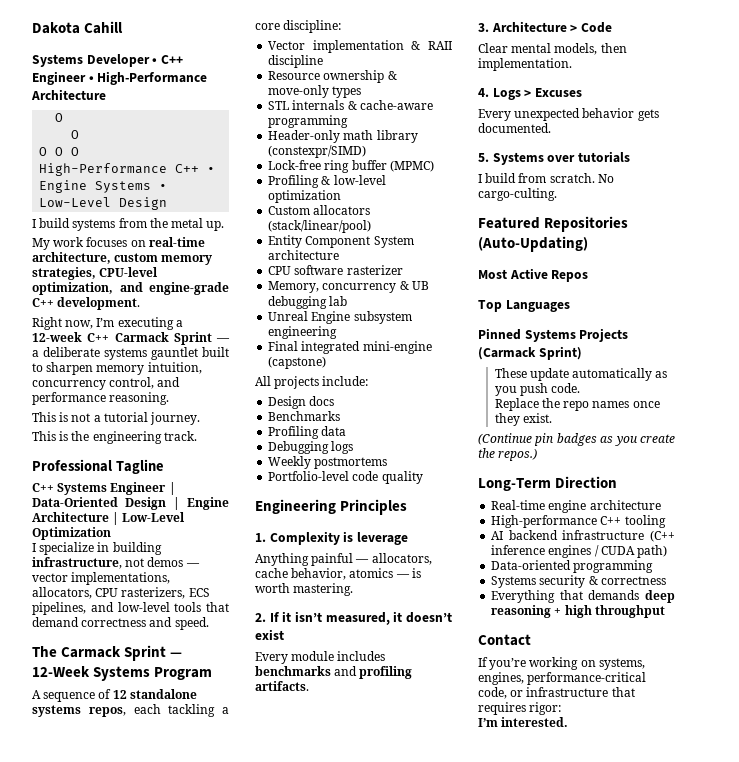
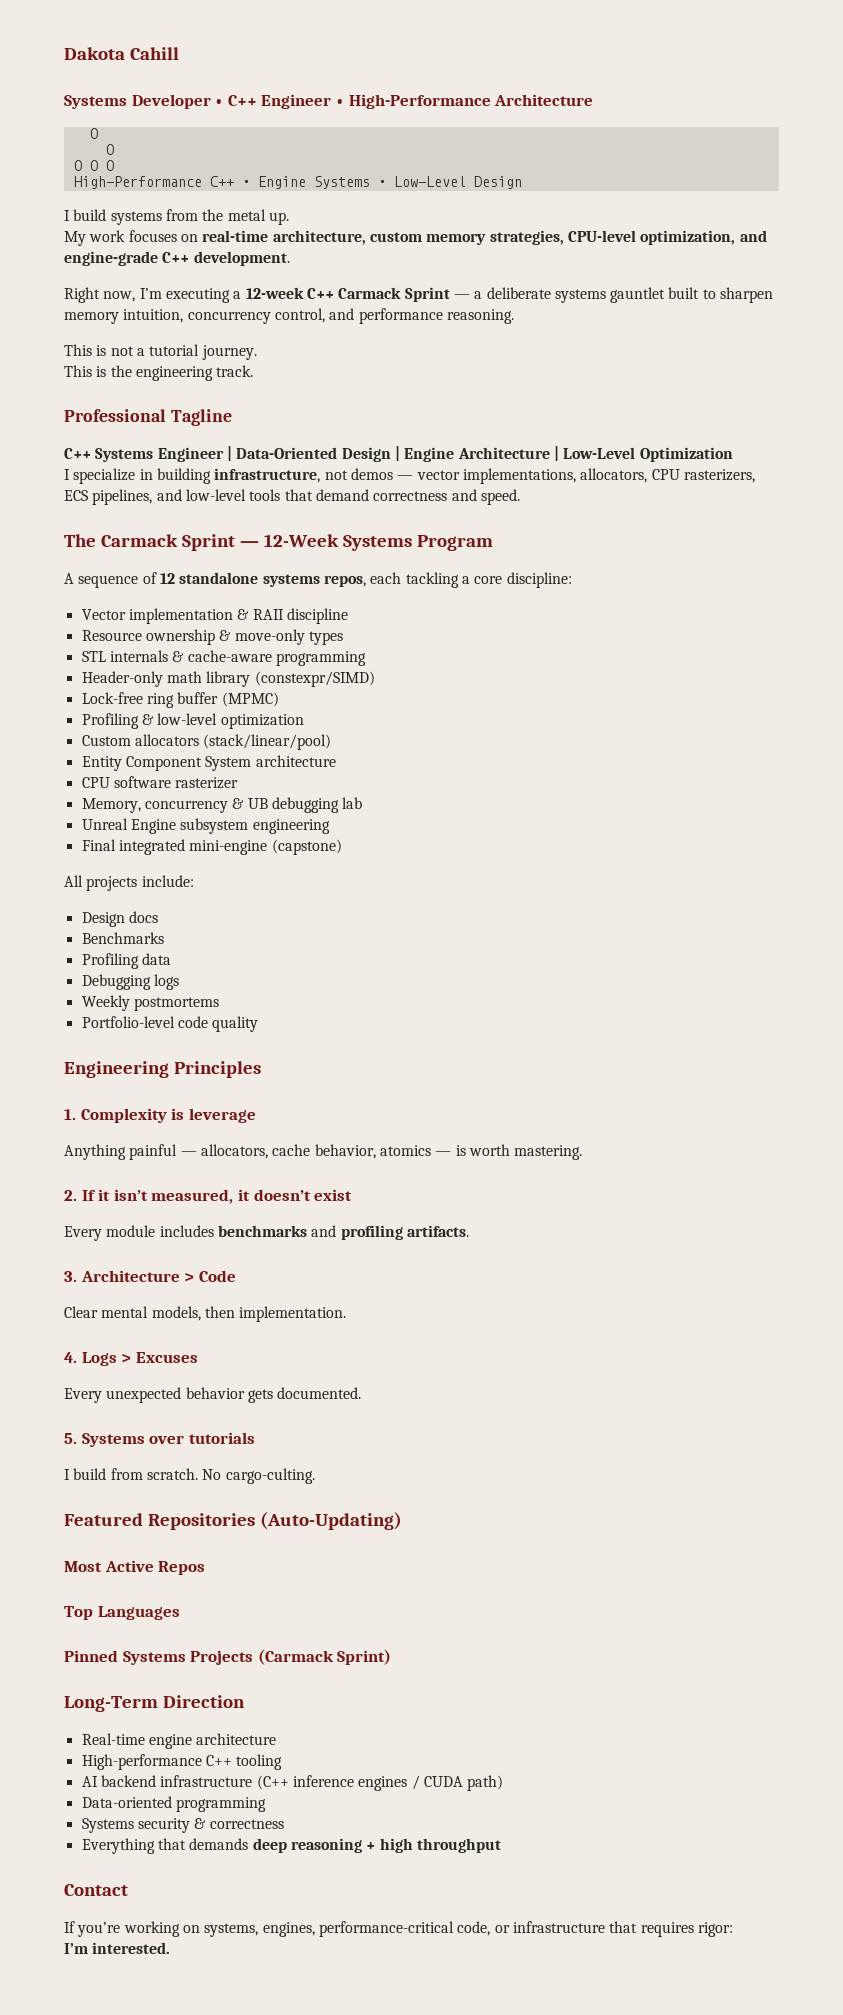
- These update automatically as you push code.
- Replace the repo names once they exist.
- (Continue pin badges as you create the repos.)

